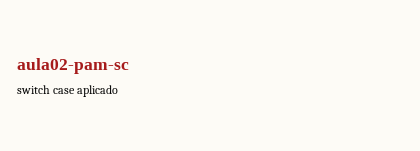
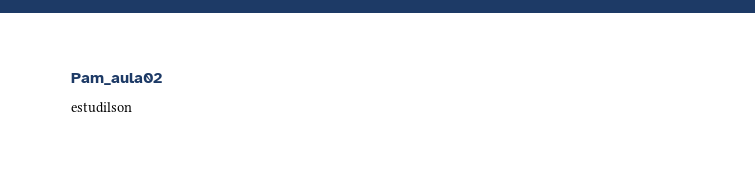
- aula02-pam-sc
- switch case aplicado
+ Pam_aula02
+ estudilson

